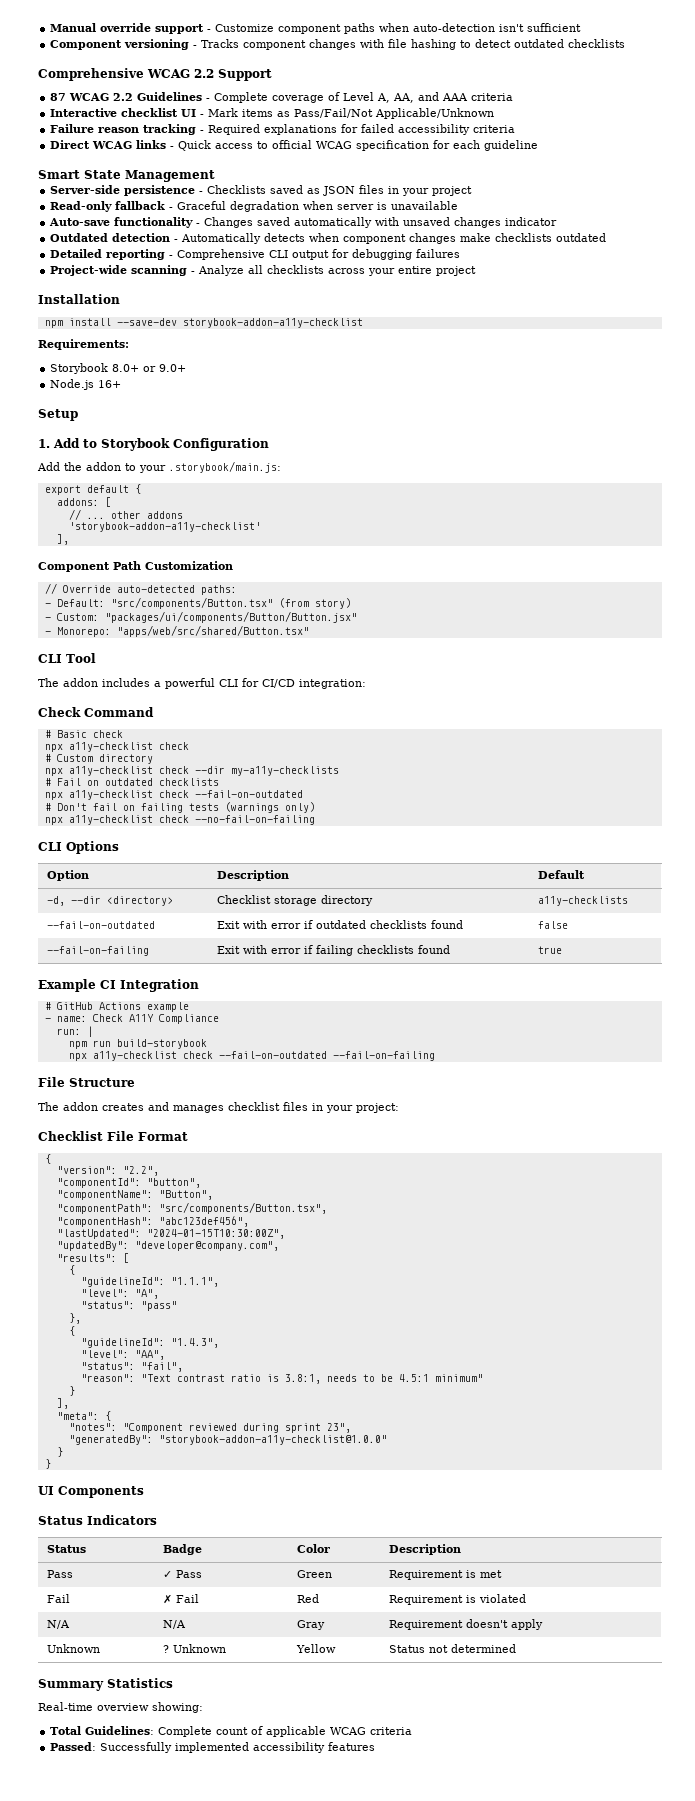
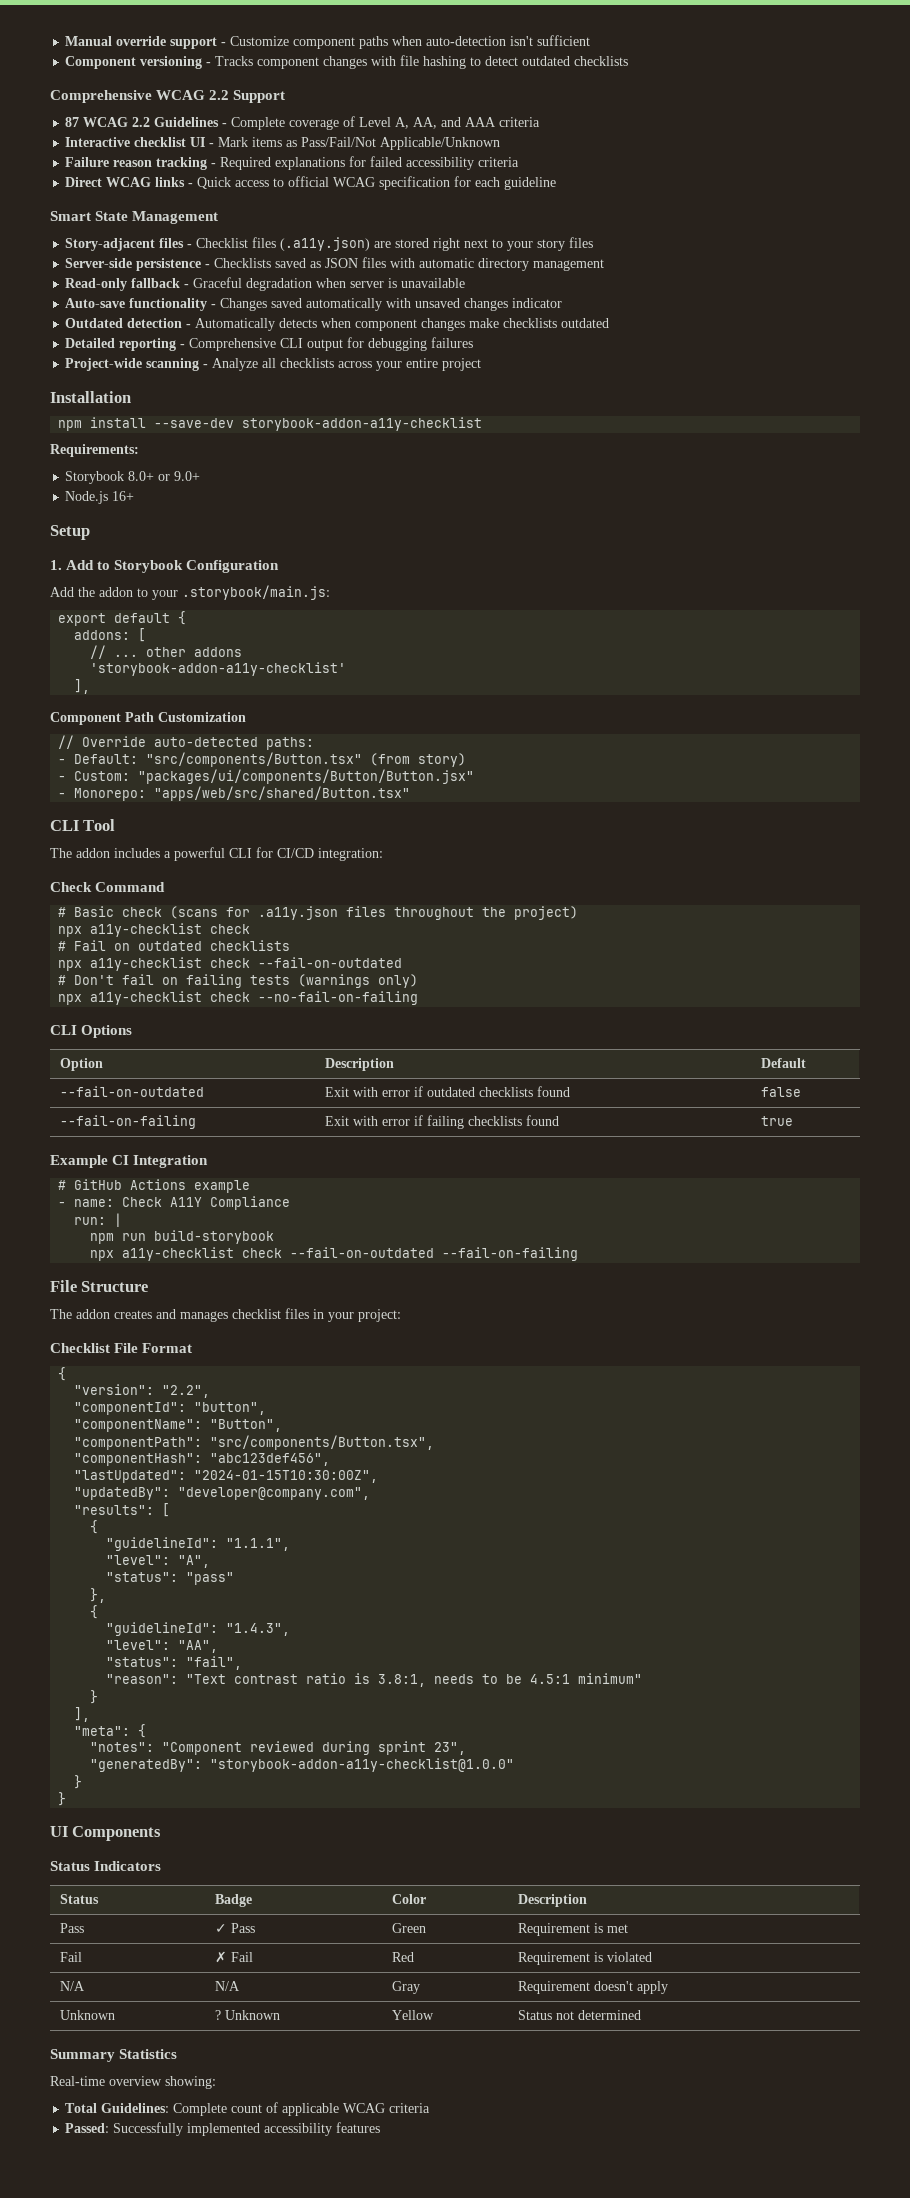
+ Story-adjacent files - Checklist files (.a11y.json) are stored right next to your story files
- Server-side persistence - Checklists saved as JSON files in your project
+ Server-side persistence - Checklists saved as JSON files with automatic directory management
- # Basic check
+ # Basic check (scans for .a11y.json files throughout the project)
  npx a11y-checklist check
- # Custom directory
- npx a11y-checklist check --dir my-a11y-checklists
- -d, --dir <directory> | Checklist storage directory | a11y-checklists

